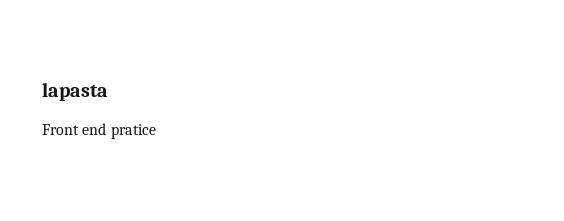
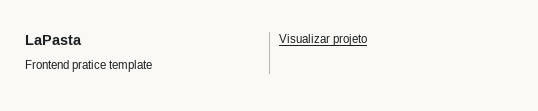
- lapasta
- Front end pratice
+ LaPasta
+ Frontend pratice template
+ Visualizar projeto

